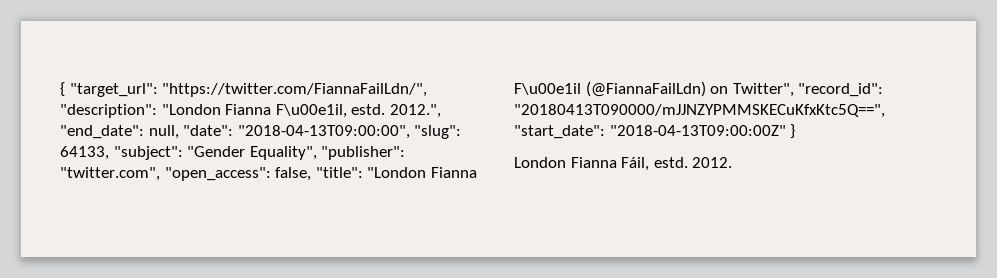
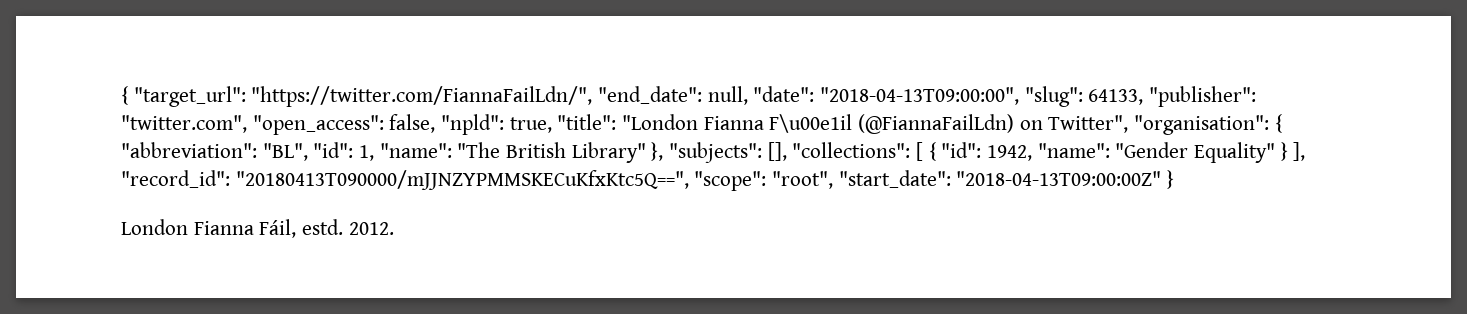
- { "target_url": "https://twitter.com/FiannaFailLdn/", "description": "London Fianna F\u00e1il, estd. 2012.", "end_date": null, "date": "2018-04-13T09:00:00", "slug": 64133, "subject": "Gender Equality", "publisher": "twitter.com", "open_access": false, "title": "London Fianna F\u00e1il (@FiannaFailLdn) on Twitter", "record_id": "20180413T090000/mJJNZYPMMSKECuKfxKtc5Q==", "start_date": "2018-04-13T09:00:00Z" }
+ { "target_url": "https://twitter.com/FiannaFailLdn/", "end_date": null, "date": "2018-04-13T09:00:00", "slug": 64133, "publisher": "twitter.com", "open_access": false, "npld": true, "title": "London Fianna F\u00e1il (@FiannaFailLdn) on Twitter", "organisation": { "abbreviation": "BL", "id": 1, "name": "The British Library" }, "subjects": [], "collections": [ { "id": 1942, "name": "Gender Equality" } ], "record_id": "20180413T090000/mJJNZYPMMSKECuKfxKtc5Q==", "scope": "root", "start_date": "2018-04-13T09:00:00Z" }

